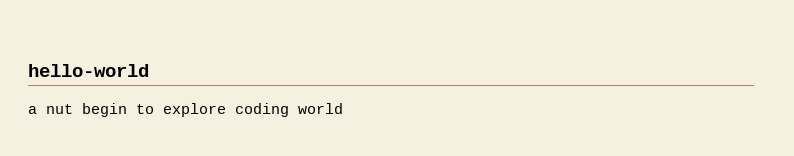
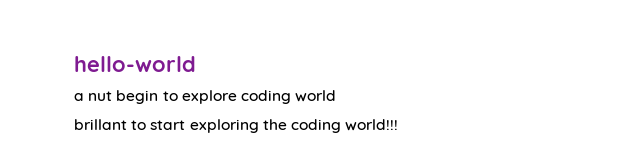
+ brillant to start exploring the coding world!!!

